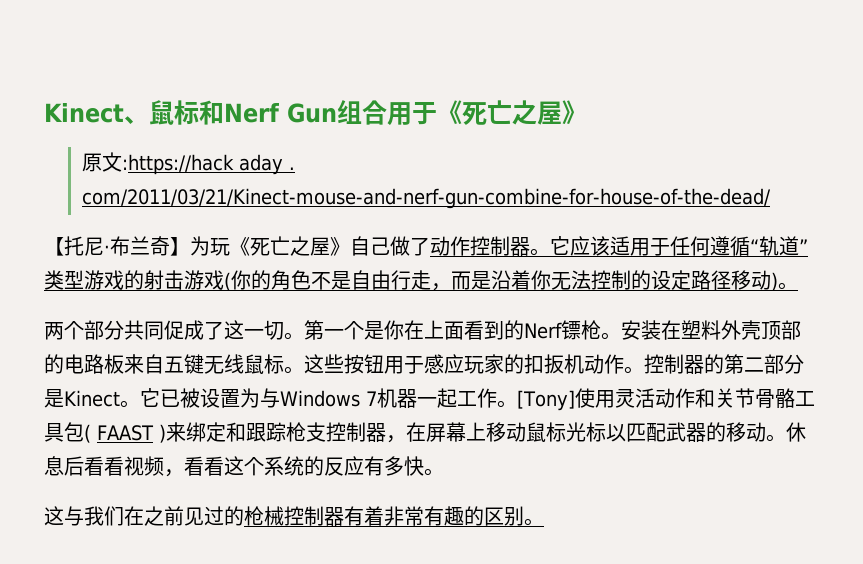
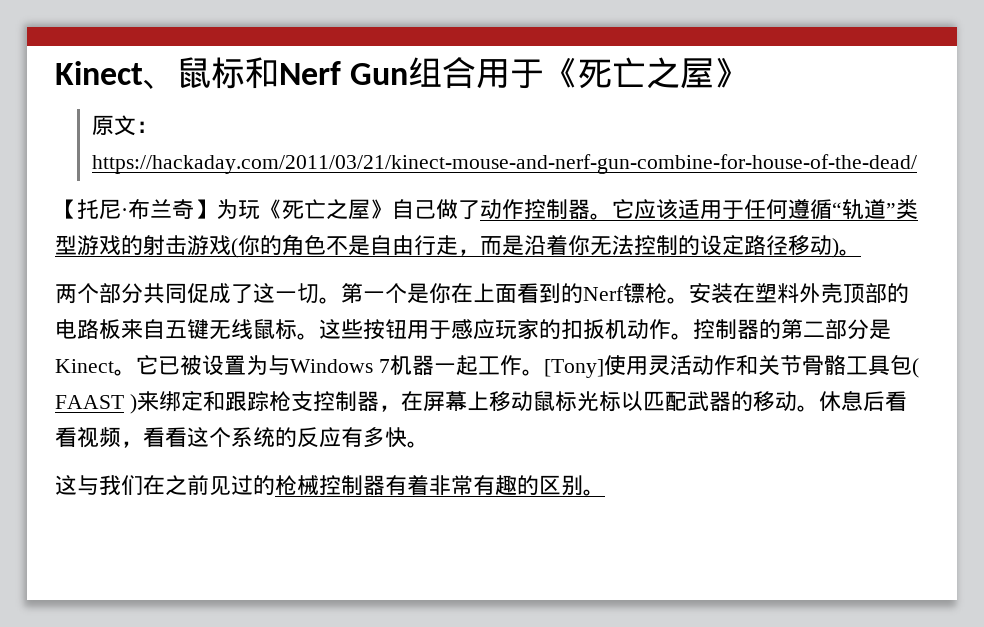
- 原文:https://hack aday . com/2011/03/21/Kinect-mouse-and-nerf-gun-combine-for-house-of-the-dead/
+ 原文：https://hackaday.com/2011/03/21/kinect-mouse-and-nerf-gun-combine-for-house-of-the-dead/

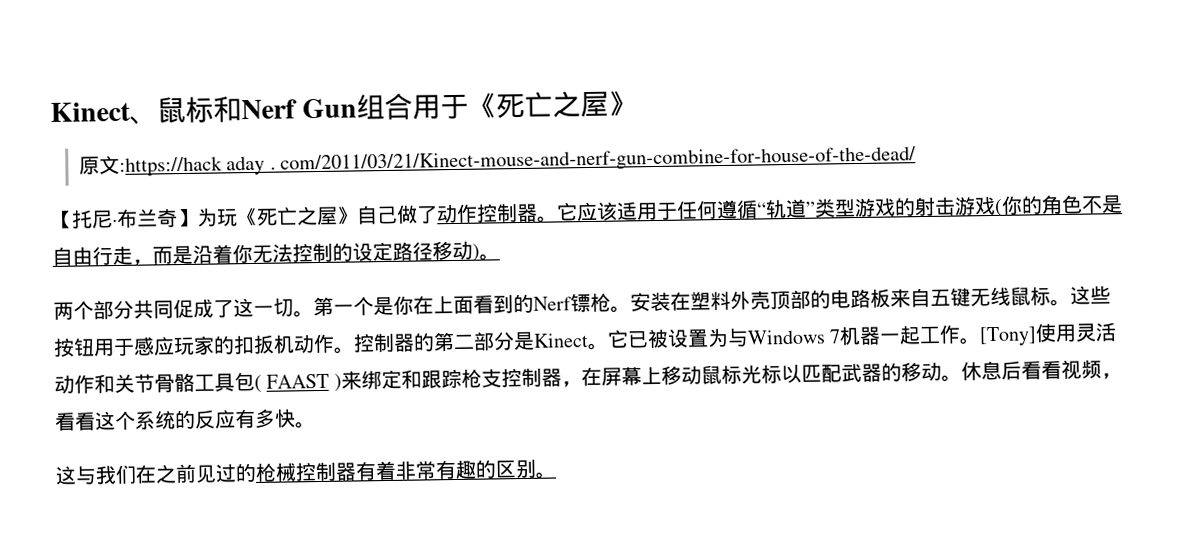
- 原文：https://hackaday.com/2011/03/21/kinect-mouse-and-nerf-gun-combine-for-house-of-the-dead/
+ 原文:https://hack aday . com/2011/03/21/Kinect-mouse-and-nerf-gun-combine-for-house-of-the-dead/

